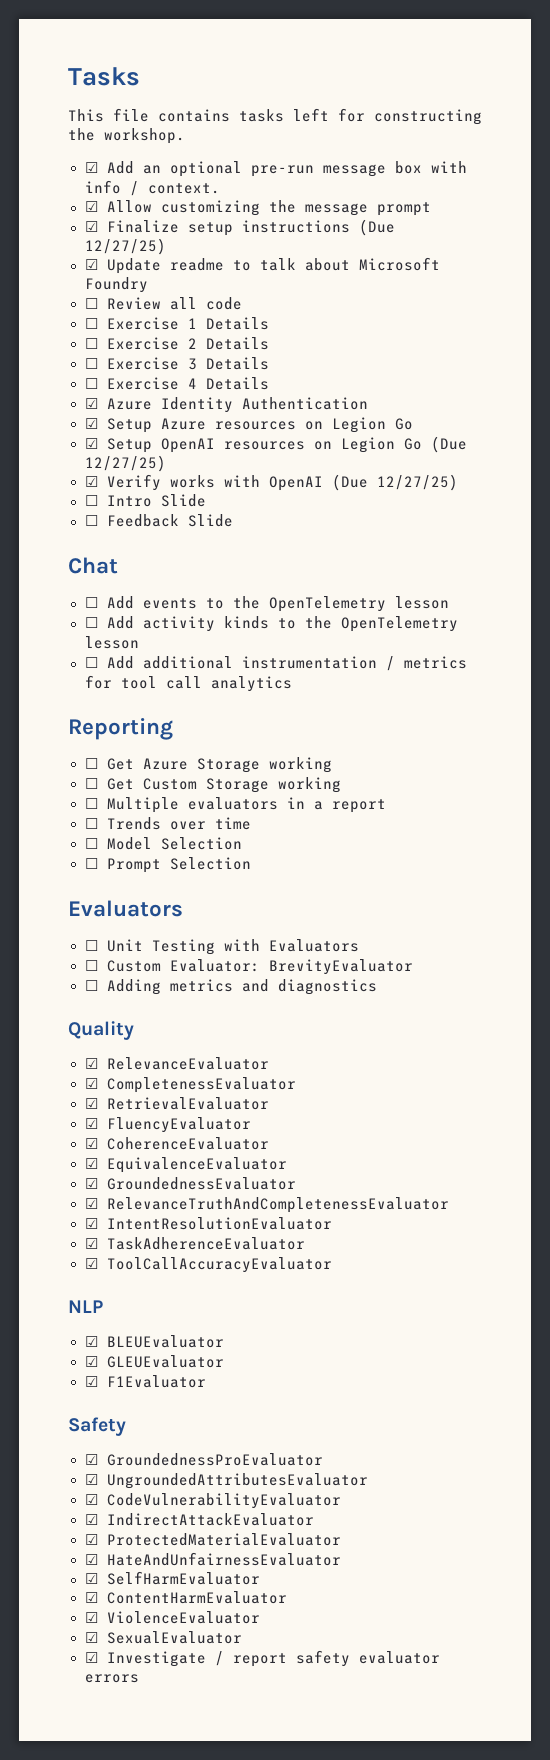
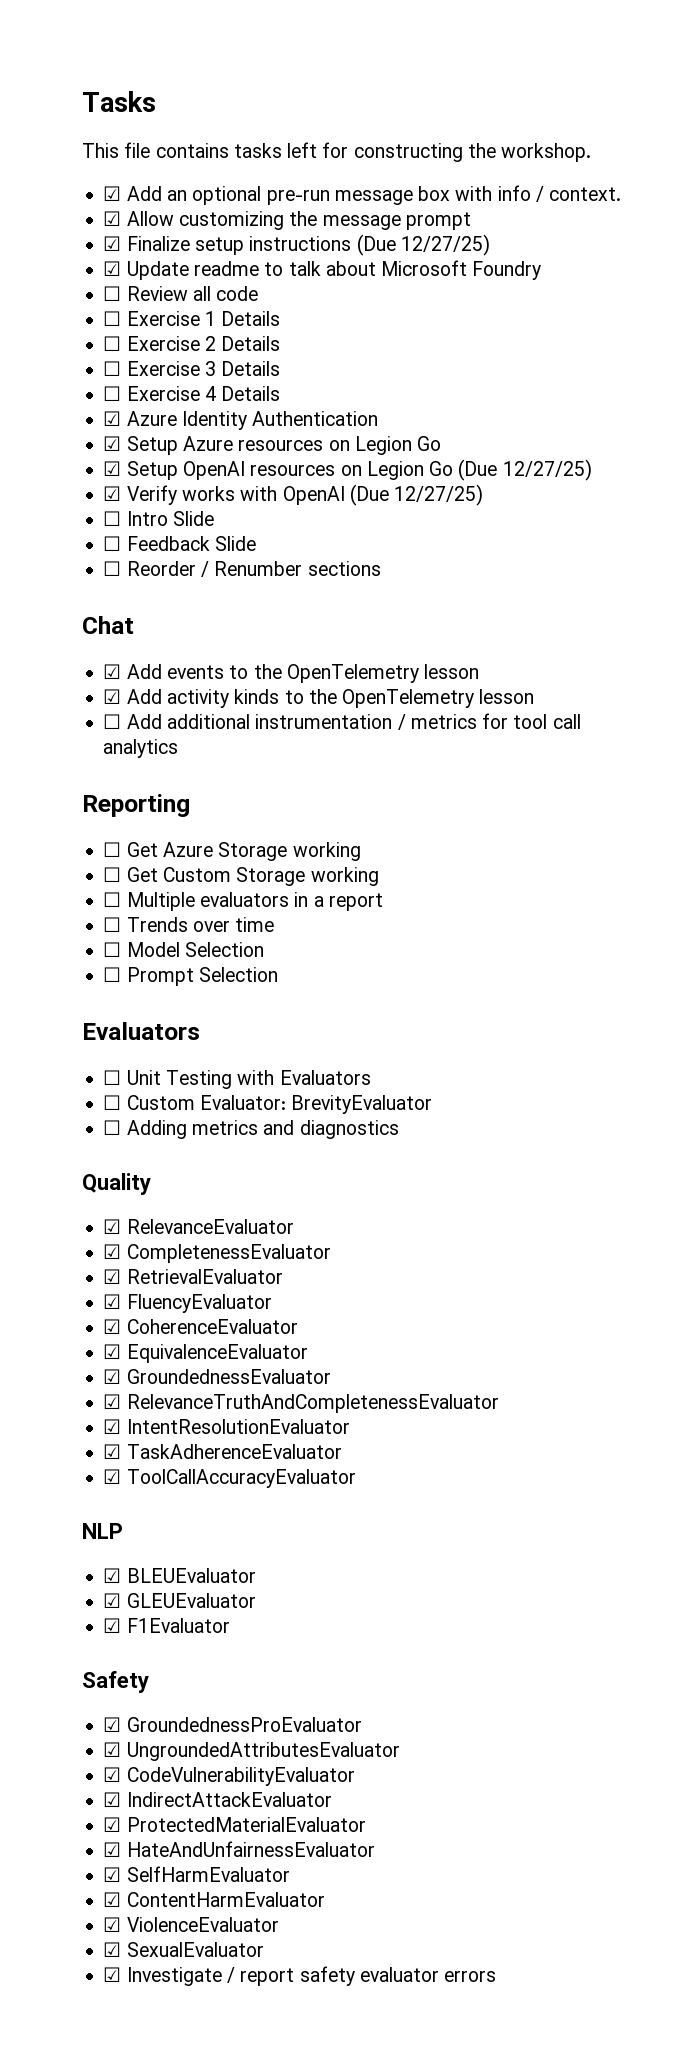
+ ☐ Reorder / Renumber sections
- ☐ Add events to the OpenTelemetry lesson
+ ☑ Add events to the OpenTelemetry lesson
- ☐ Add activity kinds to the OpenTelemetry lesson
+ ☑ Add activity kinds to the OpenTelemetry lesson

